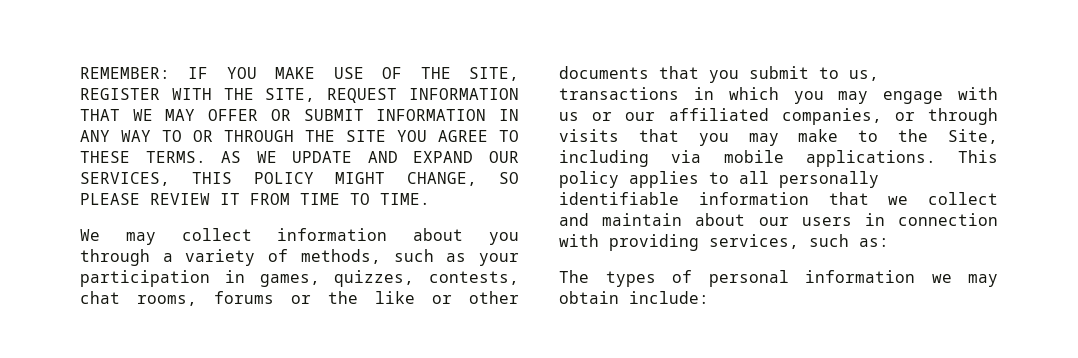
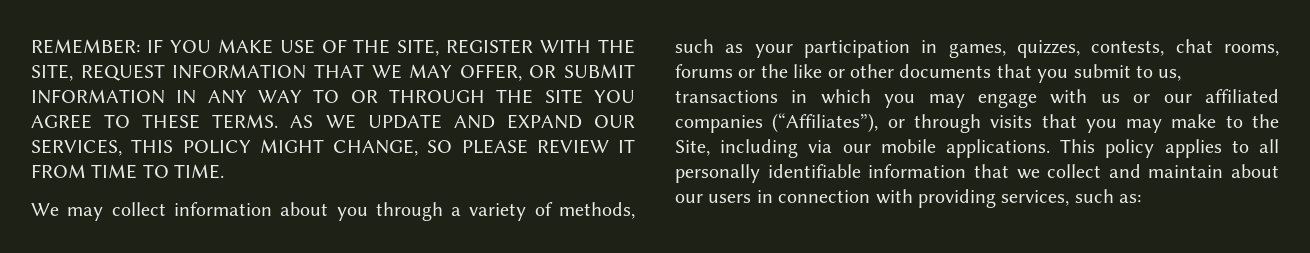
- REMEMBER: IF YOU MAKE USE OF THE SITE, REGISTER WITH THE SITE, REQUEST INFORMATION THAT WE MAY OFFER OR SUBMIT INFORMATION IN ANY WAY TO OR THROUGH THE SITE YOU AGREE TO THESE TERMS.
+ REMEMBER: IF YOU MAKE USE OF THE SITE, REGISTER WITH THE SITE, REQUEST INFORMATION THAT WE MAY OFFER, OR SUBMIT INFORMATION IN ANY WAY TO OR THROUGH THE SITE YOU AGREE TO THESE TERMS.
- We may collect information about you through a variety of methods, such as your participation in games, quizzes, contests, chat rooms, forums or the like or other documents that you submit to us, transactions in which you may engage with us or our affiliated companies, or through visits that you may make to the Site, including via mobile applications.
+ We may collect information about you through a variety of methods, such as your participation in games, quizzes, contests, chat rooms, forums or the like or other documents that you submit to us, transactions in which you may engage with us or our affiliated companies (“Affiliates”), or through visits that you may make to the Site, including via our mobile applications.
- The types of personal information we may obtain include:

